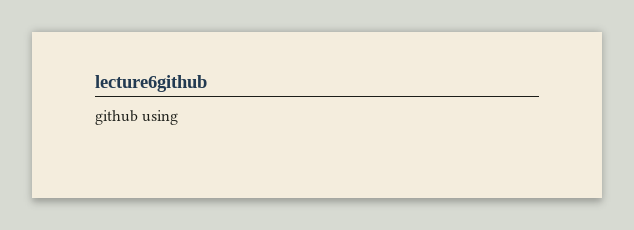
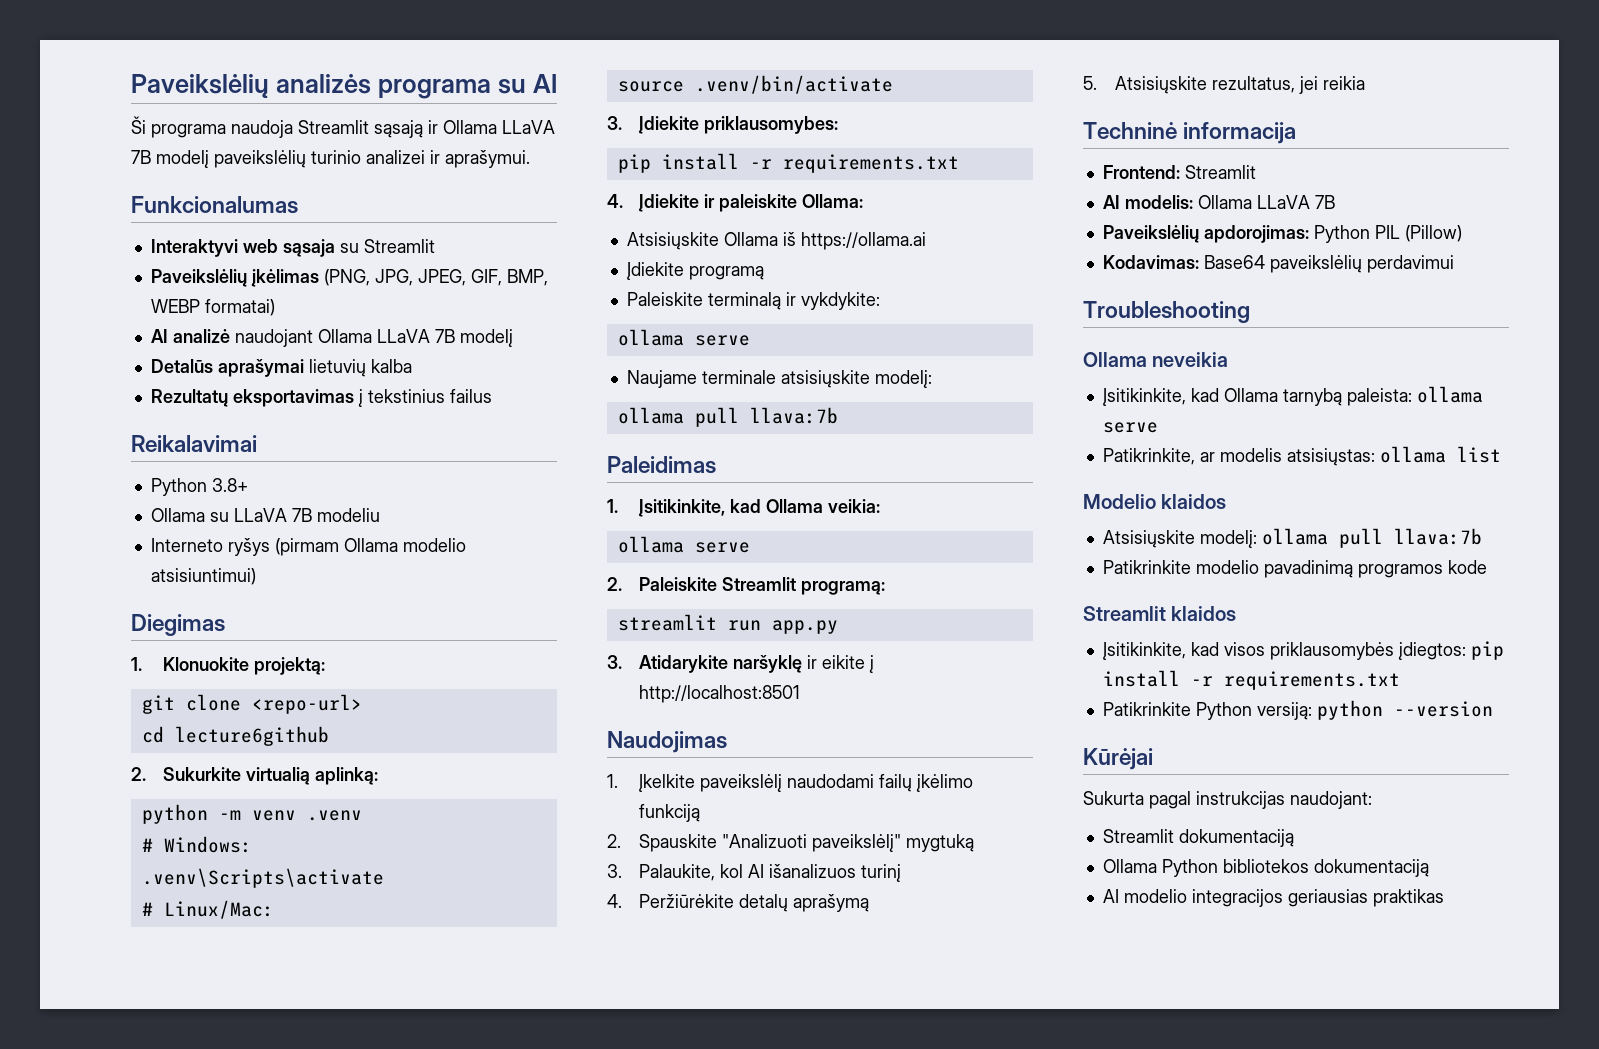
- lecture6github
- github using
+ Paveikslėlių analizės programa su AI
+ Ši programa naudoja Streamlit sąsają ir Ollama LLaVA 7B modelį paveikslėlių turinio analizei ir aprašymui.
+ Funkcionalumas
+ Interaktyvi web sąsaja su Streamlit
+ Paveikslėlių įkėlimas (PNG, JPG, JPEG, GIF, BMP, WEBP formatai)
+ AI analizė naudojant Ollama LLaVA 7B modelį
+ Detalūs aprašymai lietuvių kalba
+ Rezultatų eksportavimas į tekstinius failus
+ Reikalavimai
+ Python 3.8+
+ Ollama su LLaVA 7B modeliu
+ Interneto ryšys (pirmam Ollama modelio atsisiuntimui)
+ Diegimas
+ 1. Klonuokite projektą:
+ git clone <repo-url>
+ cd lecture6github
+ 2. Sukurkite virtualią aplinką:
+ python -m venv .venv
+ # Windows:
+ .venv\Scripts\activate
+ # Linux/Mac:
+ source .venv/bin/activate
+ 3. Įdiekite priklausomybes:
+ pip install -r requirements.txt
+ 4. Įdiekite ir paleiskite Ollama:
+ Atsisiųskite Ollama iš https://ollama.ai
+ Įdiekite programą
+ Paleiskite terminalą ir vykdykite:
+ ollama serve
+ Naujame terminale atsisiųskite modelį:
+ ollama pull llava:7b
+ Paleidimas
+ 1. Įsitikinkite, kad Ollama veikia:
+ ollama serve
+ 2. Paleiskite Streamlit programą:
+ streamlit run app.py
+ 3. Atidarykite naršyklę ir eikite į http://localhost:8501
+ Naudojimas
+ 1. Įkelkite paveikslėlį naudodami failų įkėlimo funkciją
+ 2. Spauskite "Analizuoti paveikslėlį" mygtuką
+ 3. Palaukite, kol AI išanalizuos turinį
+ 4. Peržiūrėkite detalų aprašymą
+ 5. Atsisiųskite rezultatus, jei reikia
+ Techninė informacija
+ Frontend: Streamlit
+ AI modelis: Ollama LLaVA 7B
+ Paveikslėlių apdorojimas: Python PIL (Pillow)
+ Kodavimas: Base64 paveikslėlių perdavimui
+ Troubleshooting
+ Ollama neveikia
+ Įsitikinkite, kad Ollama tarnybą paleista: ollama serve
+ Patikrinkite, ar modelis atsisiųstas: ollama list
+ Modelio klaidos
+ Atsisiųskite modelį: ollama pull llava:7b
+ Patikrinkite modelio pavadinimą programos kode
+ Streamlit klaidos
+ Įsitikinkite, kad visos priklausomybės įdiegtos: pip install -r requirements.txt
+ Patikrinkite Python versiją: python --version
+ Kūrėjai
+ Sukurta pagal instrukcijas naudojant:
+ Streamlit dokumentaciją
+ Ollama Python bibliotekos dokumentaciją
+ AI modelio integracijos geriausias praktikas

